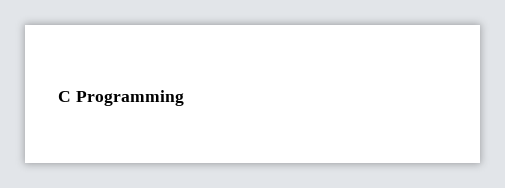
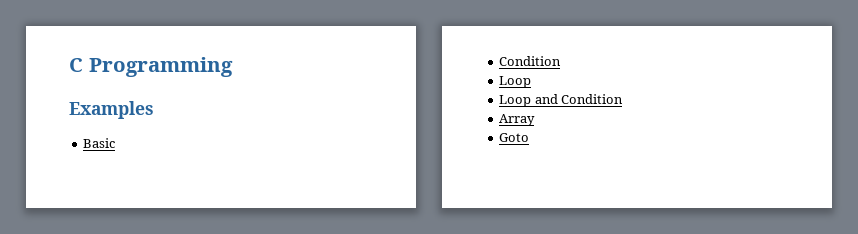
+ Examples
+ Basic
+ Condition
+ Loop
+ Loop and Condition
+ Array
+ Goto

